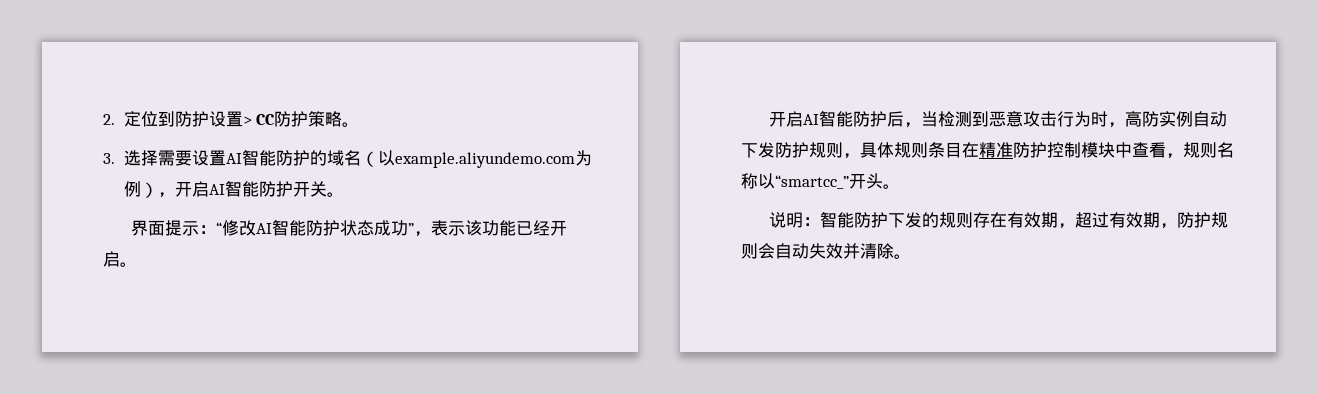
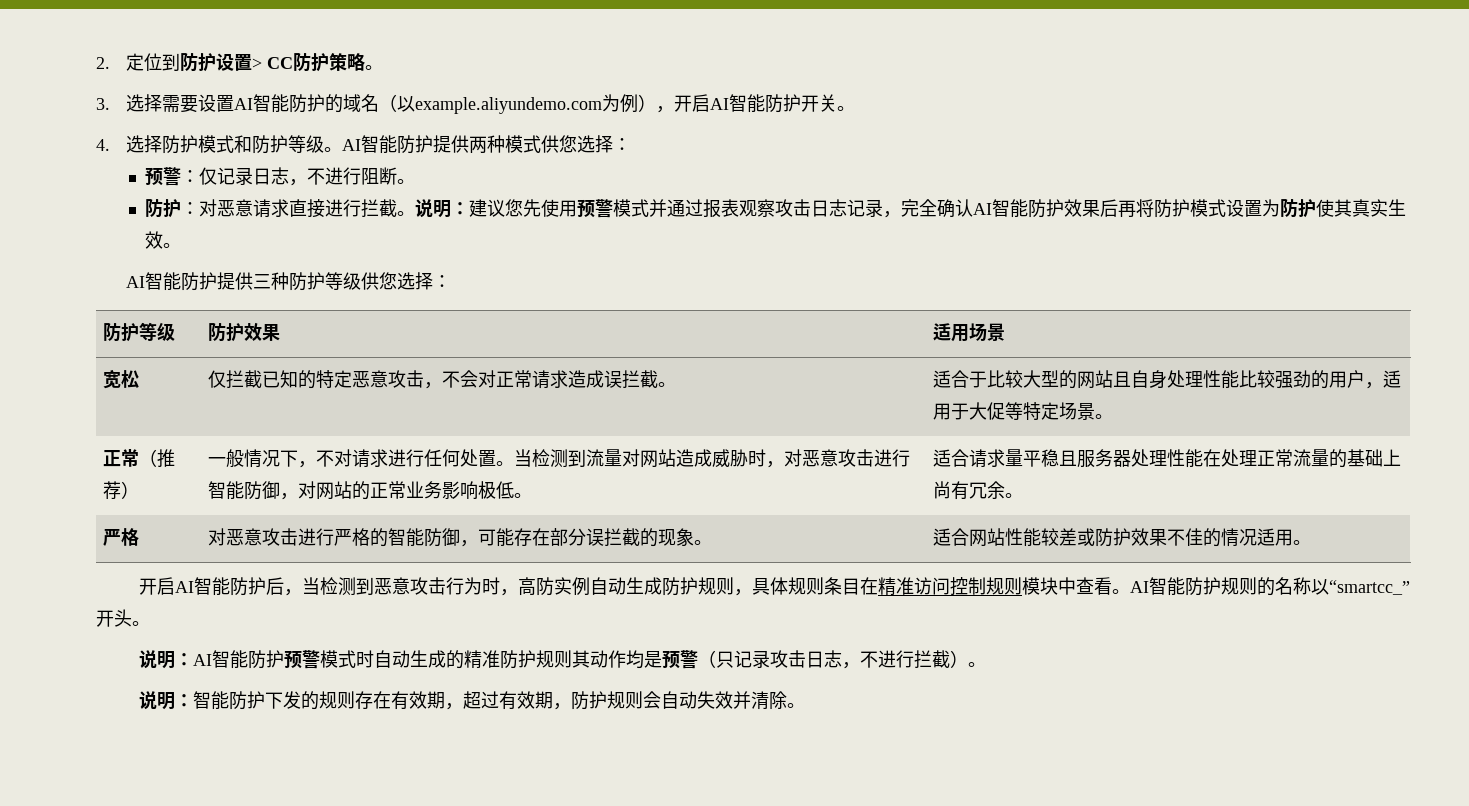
- 界面提示：“修改AI智能防护状态成功”，表示该功能已经开启。
+ 4.选择防护模式和防护等级。AI智能防护提供两种模式供您选择：
+ 预警：仅记录日志，不进行阻断。
+ 防护：对恶意请求直接进行拦截。说明：建议您先使用预警模式并通过报表观察攻击日志记录，完全确认AI智能防护效果后再将防护模式设置为防护使其真实生效。
+ AI智能防护提供三种防护等级供您选择：
+ 防护等级 | 防护效果 | 适用场景
+ 宽松 | 仅拦截已知的特定恶意攻击，不会对正常请求造成误拦截。 | 适合于比较大型的网站且自身处理性能比较强劲的用户，适用于大促等特定场景。
+ 正常（推荐） | 一般情况下，不对请求进行任何处置。当检测到流量对网站造成威胁时，对恶意攻击进行智能防御，对网站的正常业务影响极低。 | 适合请求量平稳且服务器处理性能在处理正常流量的基础上尚有冗余。
+ 严格 | 对恶意攻击进行严格的智能防御，可能存在部分误拦截的现象。 | 适合网站性能较差或防护效果不佳的情况适用。
- 开启AI智能防护后，当检测到恶意攻击行为时，高防实例自动下发防护规则，具体规则条目在精准防护控制模块中查看，规则名称以“smartcc_”开头。
+ 开启AI智能防护后，当检测到恶意攻击行为时，高防实例自动生成防护规则，具体规则条目在精准访问控制规则模块中查看。AI智能防护规则的名称以“smartcc_”开头。
+ 说明：AI智能防护预警模式时自动生成的精准防护规则其动作均是预警（只记录攻击日志，不进行拦截）。

